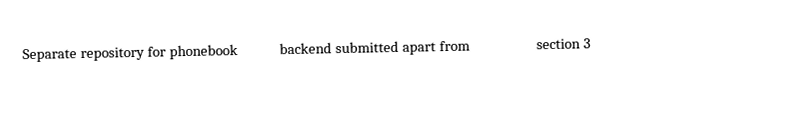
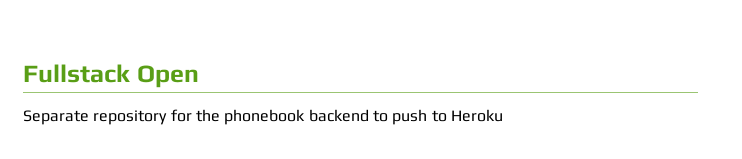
+ Fullstack Open
- Separate repository for phonebook backend submitted apart from section 3
+ Separate repository for the phonebook backend to push to Heroku

